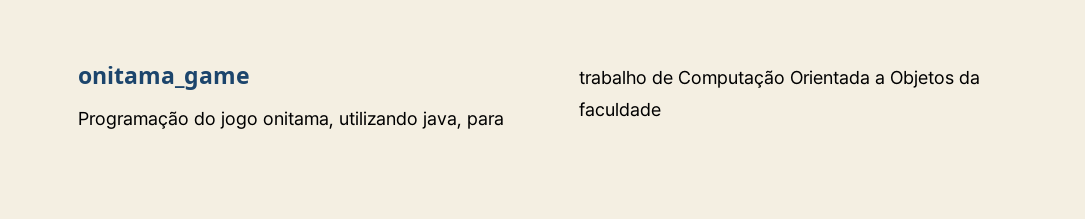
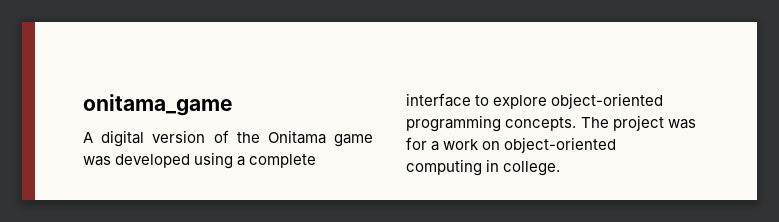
- Programação do jogo onitama, utilizando java, para trabalho de Computação Orientada a Objetos da faculdade
+ A digital version of the Onitama game was developed using a complete interface to explore object-oriented programming concepts. The project was for a work on object-oriented computing in college.

